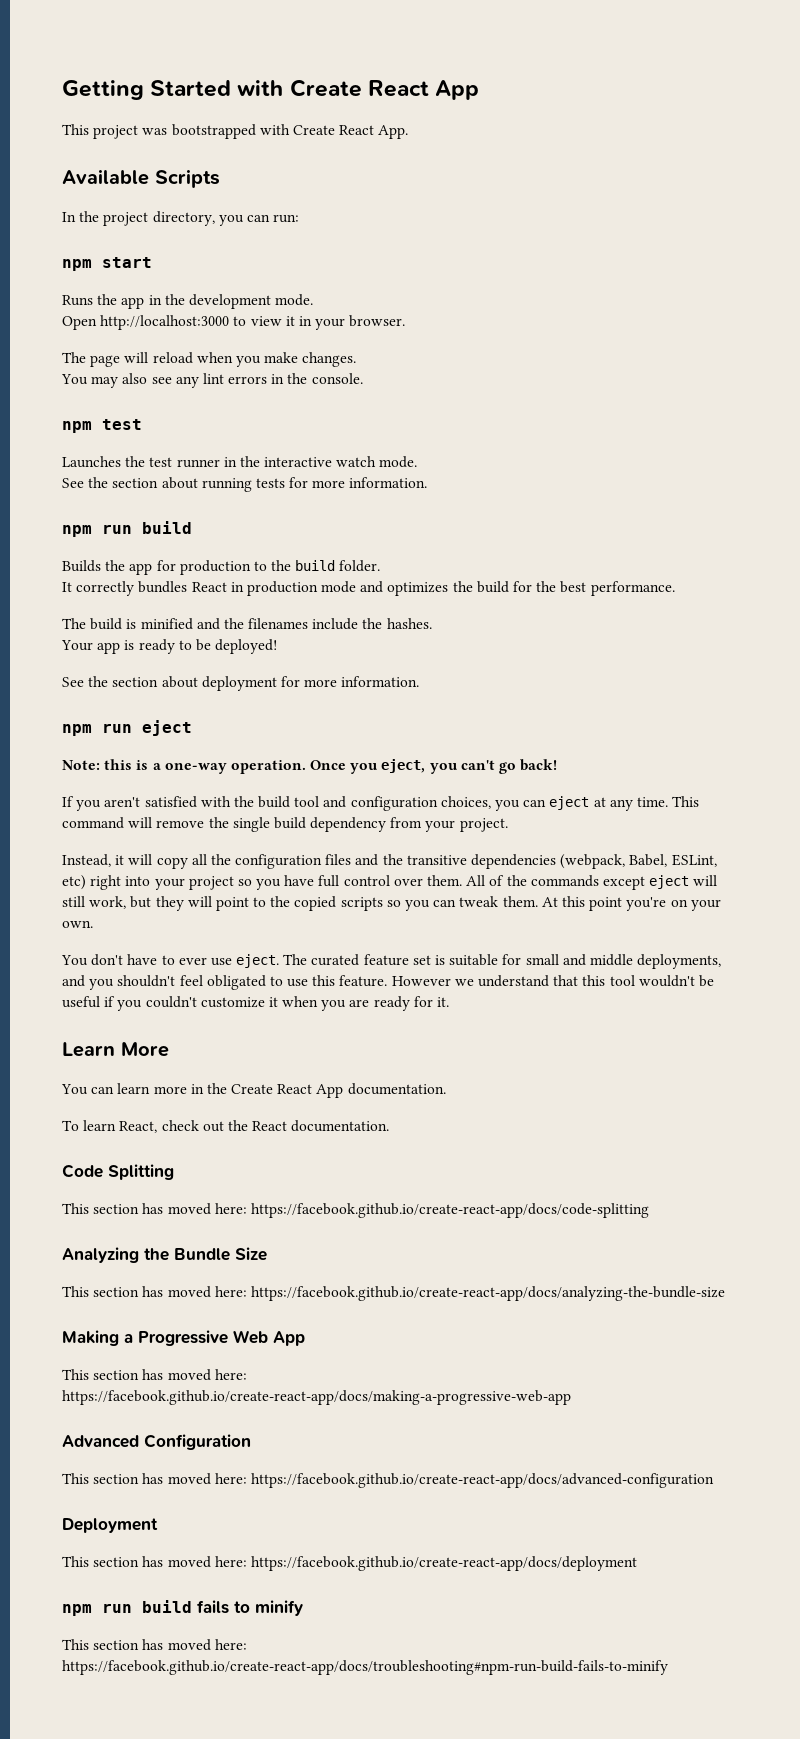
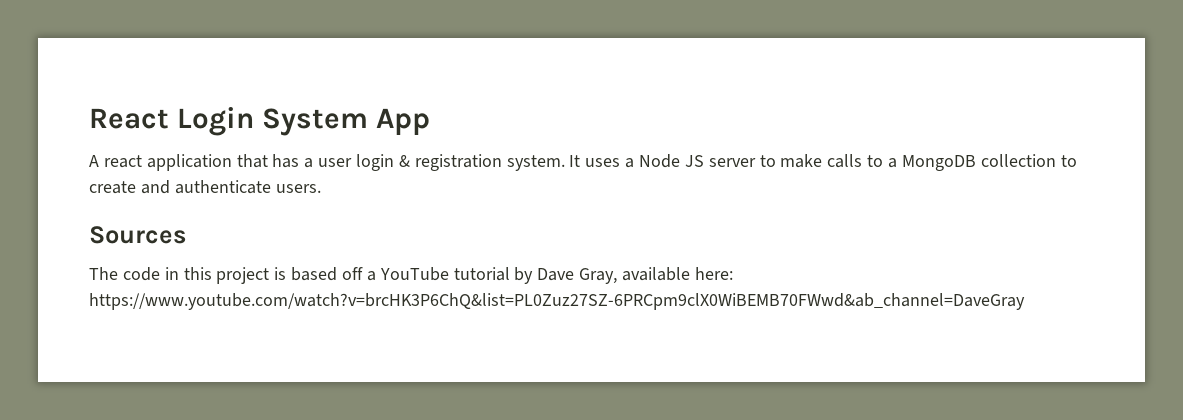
- Getting Started with Create React App
- This project was bootstrapped with Create React App.
- Available Scripts
- In the project directory, you can run:
- npm start
- Runs the app in the development mode.
- Open http://localhost:3000 to view it in your browser.
- The page will reload when you make changes.
- You may also see any lint errors in the console.
- npm test
- Launches the test runner in the interactive watch mode.
- See the section about running tests for more information.
- npm run build
- Builds the app for production to the build folder.
- It correctly bundles React in production mode and optimizes the build for the best performance.
- The build is minified and the filenames include the hashes.
- Your app is ready to be deployed!
- See the section about deployment for more information.
- npm run eject
- Note: this is a one-way operation. Once you eject, you can't go back!
- If you aren't satisfied with the build tool and configuration choices, you can eject at any time. This command will remove the single build dependency from your project.
- Instead, it will copy all the configuration files and the transitive dependencies (webpack, Babel, ESLint, etc) right into your project so you have full control over them. All of the commands except eject will still work, but they will point to the copied scripts so you can tweak them. At this point you're on your own.
- You don't have to ever use eject. The curated feature set is suitable for small and middle deployments, and you shouldn't feel obligated to use this feature. However we understand that this tool wouldn't be useful if you couldn't customize it when you are ready for it.
- Learn More
- You can learn more in the Create React App documentation.
- To learn React, check out the React documentation.
- Code Splitting
- This section has moved here: https://facebook.github.io/create-react-app/docs/code-splitting
- Analyzing the Bundle Size
- This section has moved here: https://facebook.github.io/create-react-app/docs/analyzing-the-bundle-size
- Making a Progressive Web App
- This section has moved here: https://facebook.github.io/create-react-app/docs/making-a-progressive-web-app
- Advanced Configuration
- This section has moved here: https://facebook.github.io/create-react-app/docs/advanced-configuration
- Deployment
- This section has moved here: https://facebook.github.io/create-react-app/docs/deployment
- npm run build fails to minify
- This section has moved here: https://facebook.github.io/create-react-app/docs/troubleshooting#npm-run-build-fails-to-minify
+ React Login System App
+ A react application that has a user login & registration system. It uses a Node JS server to make calls to a MongoDB collection to create and authenticate users.
+ Sources
+ The code in this project is based off a YouTube tutorial by Dave Gray, available here: https://www.youtube.com/watch?v=brcHK3P6ChQ&list=PL0Zuz27SZ-6PRCpm9clX0WiBEMB70FWwd&ab_channel=DaveGray

